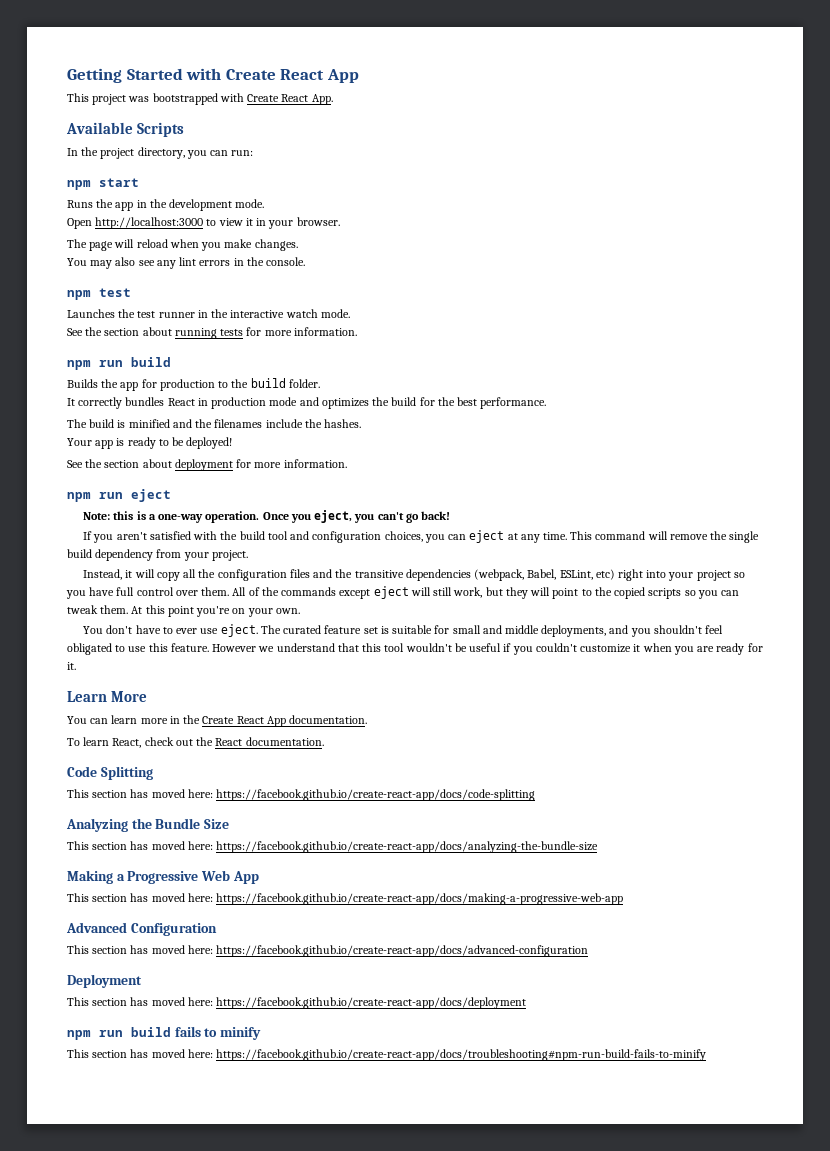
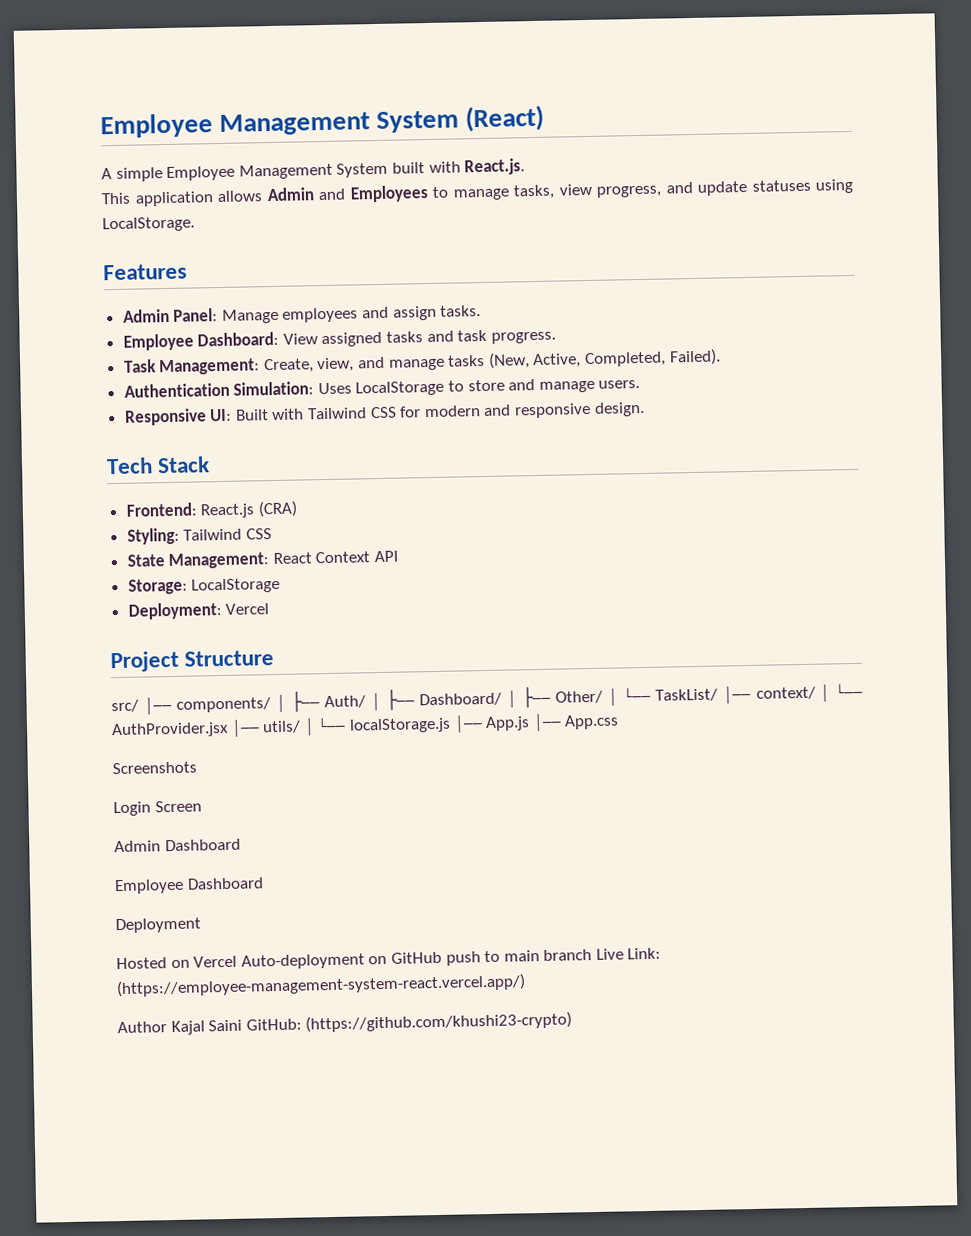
- Getting Started with Create React App
- This project was bootstrapped with Create React App.
- Available Scripts
- In the project directory, you can run:
- npm start
- Runs the app in the development mode.
- Open http://localhost:3000 to view it in your browser.
- The page will reload when you make changes.
- You may also see any lint errors in the console.
- npm test
- Launches the test runner in the interactive watch mode.
- See the section about running tests for more information.
- npm run build
- Builds the app for production to the build folder.
- It correctly bundles React in production mode and optimizes the build for the best performance.
- The build is minified and the filenames include the hashes.
- Your app is ready to be deployed!
- See the section about deployment for more information.
- npm run eject
- Note: this is a one-way operation. Once you eject, you can't go back!
- If you aren't satisfied with the build tool and configuration choices, you can eject at any time. This command will remove the single build dependency from your project.
- Instead, it will copy all the configuration files and the transitive dependencies (webpack, Babel, ESLint, etc) right into your project so you have full control over them. All of the commands except eject will still work, but they will point to the copied scripts so you can tweak them. At this point you're on your own.
- You don't have to ever use eject. The curated feature set is suitable for small and middle deployments, and you shouldn't feel obligated to use this feature. However we understand that this tool wouldn't be useful if you couldn't customize it when you are ready for it.
- Learn More
- You can learn more in the Create React App documentation.
- To learn React, check out the React documentation.
- Code Splitting
- This section has moved here: https://facebook.github.io/create-react-app/docs/code-splitting
- Analyzing the Bundle Size
- This section has moved here: https://facebook.github.io/create-react-app/docs/analyzing-the-bundle-size
- Making a Progressive Web App
- This section has moved here: https://facebook.github.io/create-react-app/docs/making-a-progressive-web-app
- Advanced Configuration
- This section has moved here: https://facebook.github.io/create-react-app/docs/advanced-configuration
+ Employee Management System (React)
+ A simple Employee Management System built with React.js.
+ This application allows Admin and Employees to manage tasks, view progress, and update statuses using LocalStorage.
+ Features
+ Admin Panel: Manage employees and assign tasks.
+ Employee Dashboard: View assigned tasks and task progress.
+ Task Management: Create, view, and manage tasks (New, Active, Completed, Failed).
+ Authentication Simulation: Uses LocalStorage to store and manage users.
+ Responsive UI: Built with Tailwind CSS for modern and responsive design.
+ Tech Stack
+ Frontend: React.js (CRA)
+ Styling: Tailwind CSS
+ State Management: React Context API
+ Storage: LocalStorage
+ Deployment: Vercel
+ Project Structure
+ src/ │── components/ │ ├── Auth/ │ ├── Dashboard/ │ ├── Other/ │ └── TaskList/ │── context/ │ └── AuthProvider.jsx │── utils/ │ └── localStorage.js │── App.js │── App.css
+ Screenshots
+ Login Screen
+ Admin Dashboard
+ Employee Dashboard
  Deployment
- This section has moved here: https://facebook.github.io/create-react-app/docs/deployment
- npm run build fails to minify
- This section has moved here: https://facebook.github.io/create-react-app/docs/troubleshooting#npm-run-build-fails-to-minify
+ Hosted on Vercel Auto-deployment on GitHub push to main branch Live Link: (https://employee-management-system-react.vercel.app/)
+ Author Kajal Saini GitHub: (https://github.com/khushi23-crypto)

